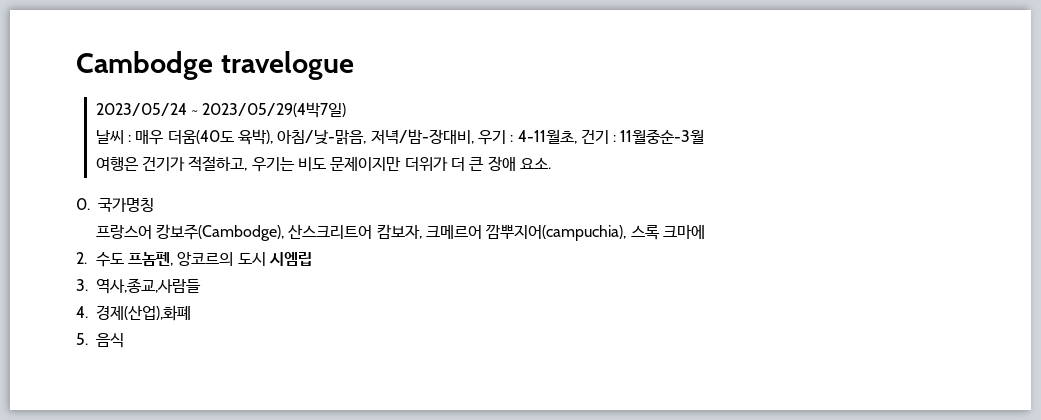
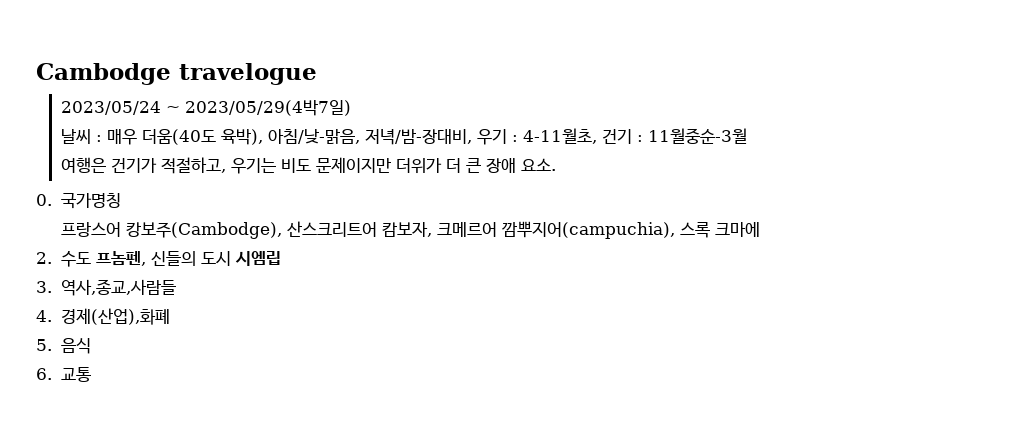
- 2. 수도 프놈펜, 앙코르의 도시 시엠립
+ 2. 수도 프놈펜, 신들의 도시 시엠립
+ 6. 교통

